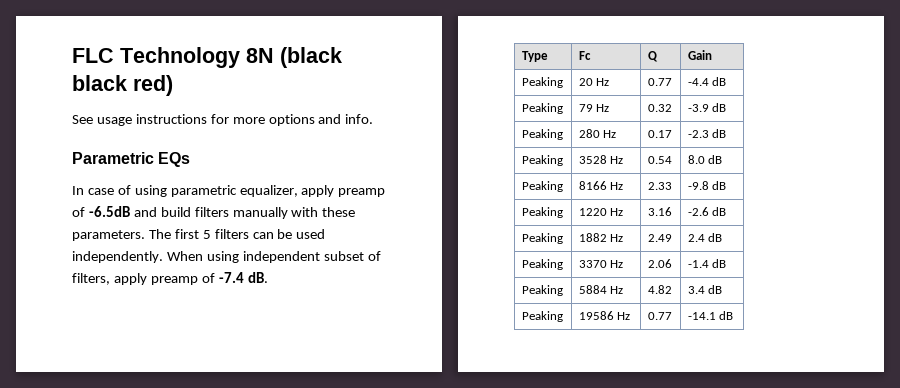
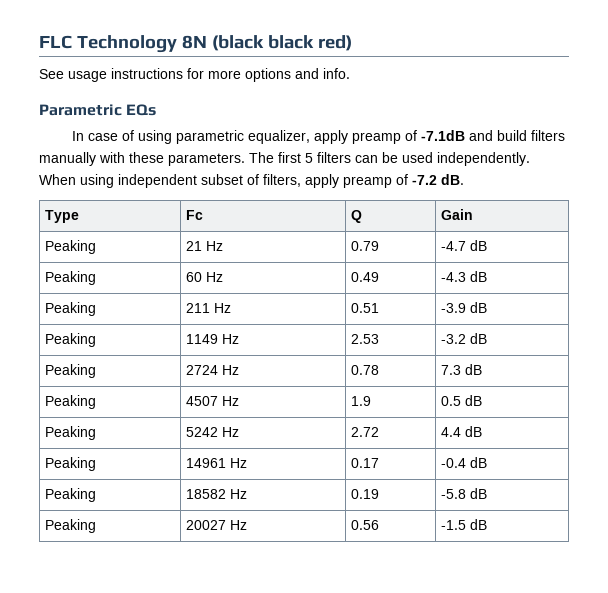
- In case of using parametric equalizer, apply preamp of -6.5dB and build filters manually with these parameters.
+ In case of using parametric equalizer, apply preamp of -7.1dB and build filters manually with these parameters.
- When using independent subset of filters, apply preamp of -7.4 dB.
+ When using independent subset of filters, apply preamp of -7.2 dB.
- Peaking | 20 Hz | 0.77 | -4.4 dB
- Peaking | 79 Hz | 0.32 | -3.9 dB
- Peaking | 280 Hz | 0.17 | -2.3 dB
- Peaking | 3528 Hz | 0.54 | 8.0 dB
- Peaking | 8166 Hz | 2.33 | -9.8 dB
- Peaking | 1220 Hz | 3.16 | -2.6 dB
- Peaking | 1882 Hz | 2.49 | 2.4 dB
- Peaking | 3370 Hz | 2.06 | -1.4 dB
- Peaking | 5884 Hz | 4.82 | 3.4 dB
- Peaking | 19586 Hz | 0.77 | -14.1 dB
+ Peaking | 21 Hz | 0.79 | -4.7 dB
+ Peaking | 60 Hz | 0.49 | -4.3 dB
+ Peaking | 211 Hz | 0.51 | -3.9 dB
+ Peaking | 1149 Hz | 2.53 | -3.2 dB
+ Peaking | 2724 Hz | 0.78 | 7.3 dB
+ Peaking | 4507 Hz | 1.9 | 0.5 dB
+ Peaking | 5242 Hz | 2.72 | 4.4 dB
+ Peaking | 14961 Hz | 0.17 | -0.4 dB
+ Peaking | 18582 Hz | 0.19 | -5.8 dB
+ Peaking | 20027 Hz | 0.56 | -1.5 dB

